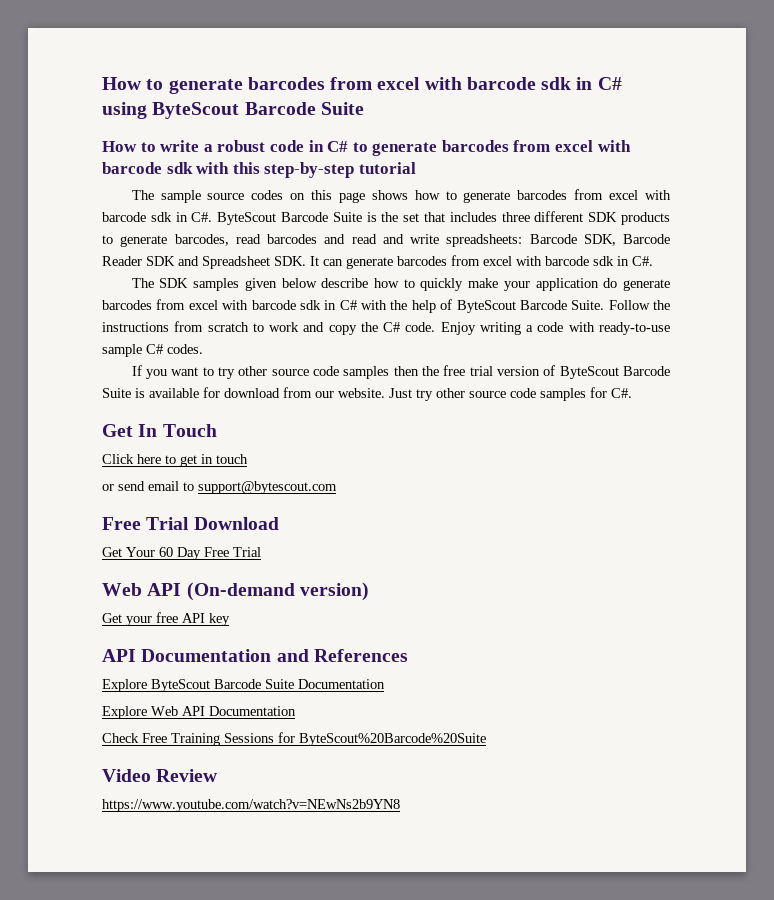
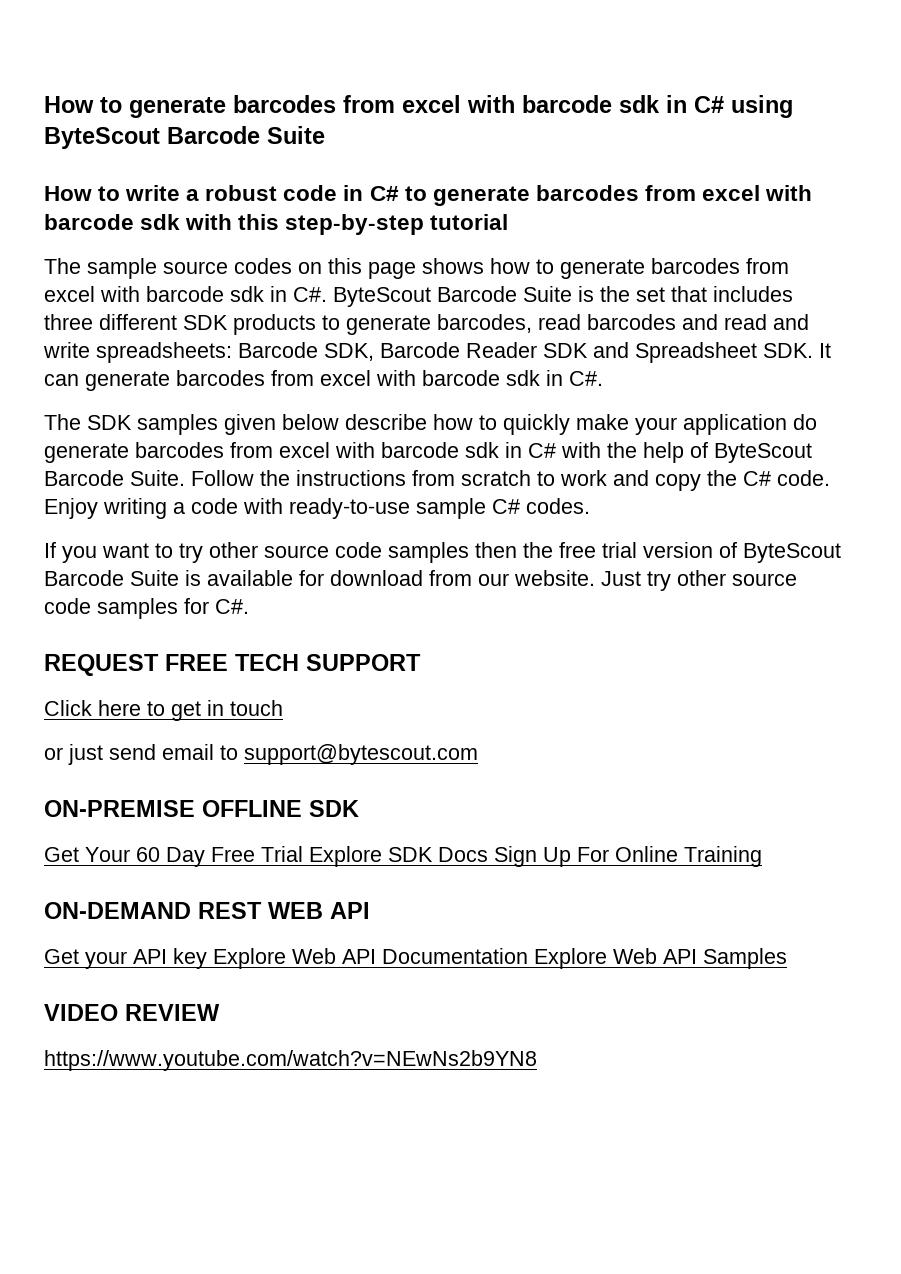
- Get In Touch
+ REQUEST FREE TECH SUPPORT
- or send email to support@bytescout.com
+ or just send email to support@bytescout.com
- Free Trial Download
+ ON-PREMISE OFFLINE SDK
- Get Your 60 Day Free Trial
- Web API (On-demand version)
+ Get Your 60 Day Free Trial Explore SDK Docs Sign Up For Online Training
+ ON-DEMAND REST WEB API
- Get your free API key
- API Documentation and References
- Explore ByteScout Barcode Suite Documentation
- Explore Web API Documentation
- Check Free Training Sessions for ByteScout%20Barcode%20Suite
- Video Review
+ Get your API key Explore Web API Documentation Explore Web API Samples
+ VIDEO REVIEW

